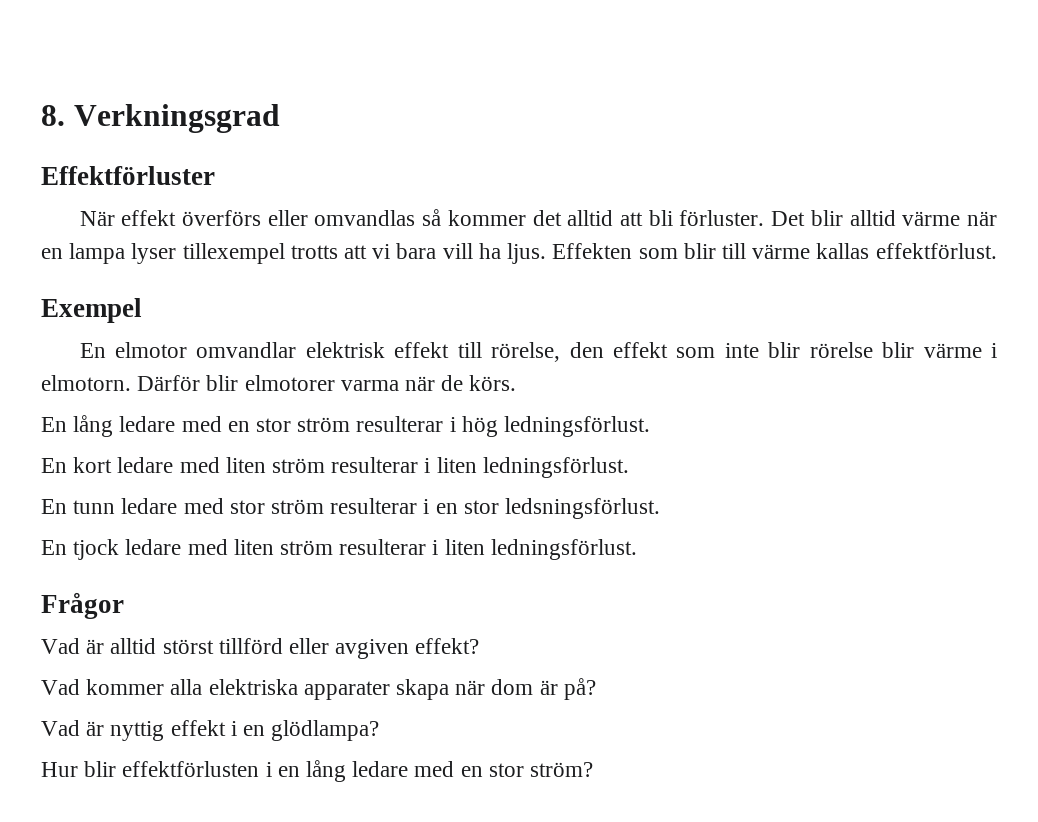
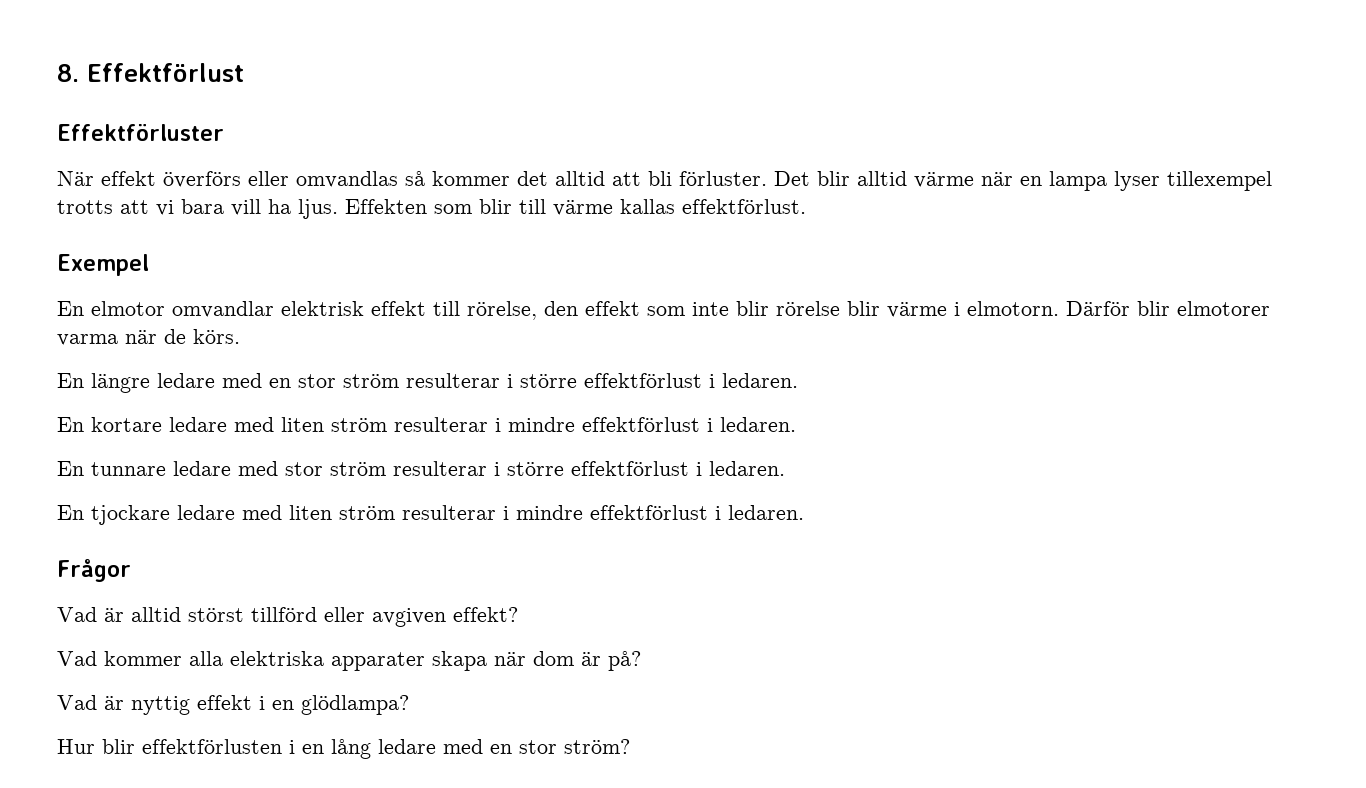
- 8. Verkningsgrad
+ 8. Effektförlust
- En lång ledare med en stor ström resulterar i hög ledningsförlust.
- En kort ledare med liten ström resulterar i liten ledningsförlust.
- En tunn ledare med stor ström resulterar i en stor ledsningsförlust.
- En tjock ledare med liten ström resulterar i liten ledningsförlust.
+ En längre ledare med en stor ström resulterar i större effektförlust i ledaren.
+ En kortare ledare med liten ström resulterar i mindre effektförlust i ledaren.
+ En tunnare ledare med stor ström resulterar i större effektförlust i ledaren.
+ En tjockare ledare med liten ström resulterar i mindre effektförlust i ledaren.

